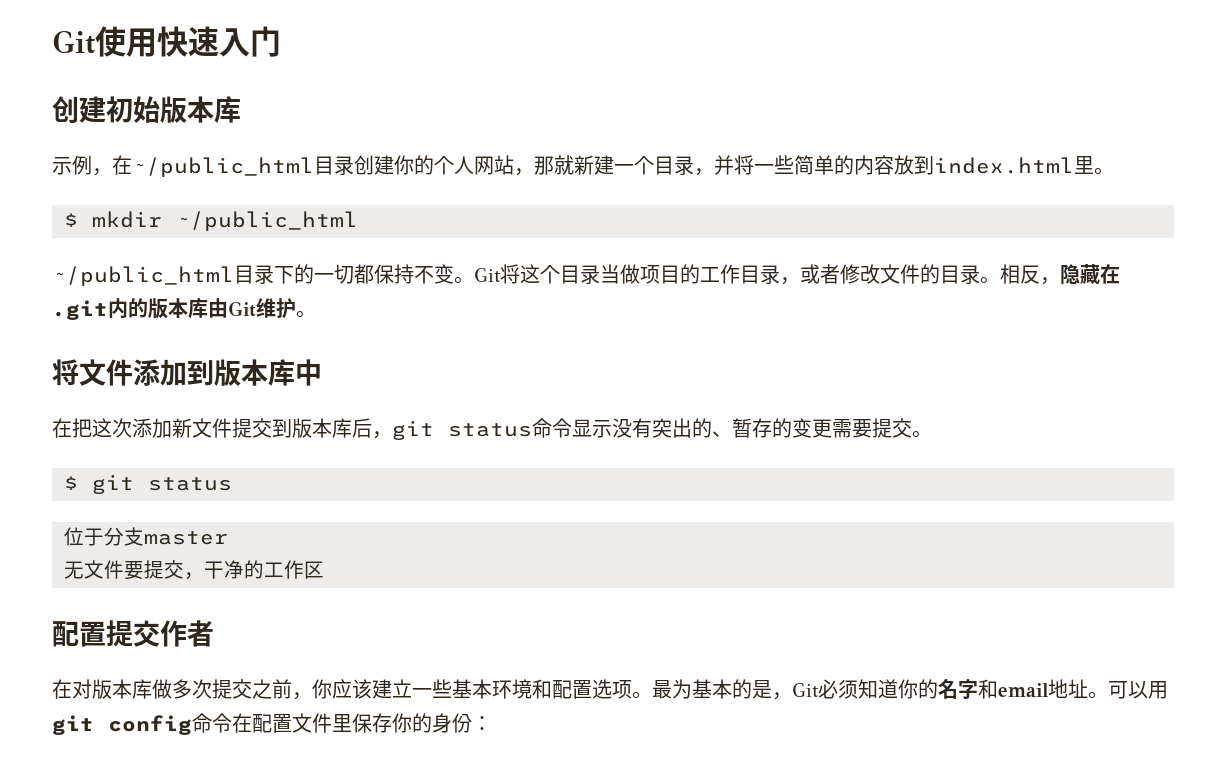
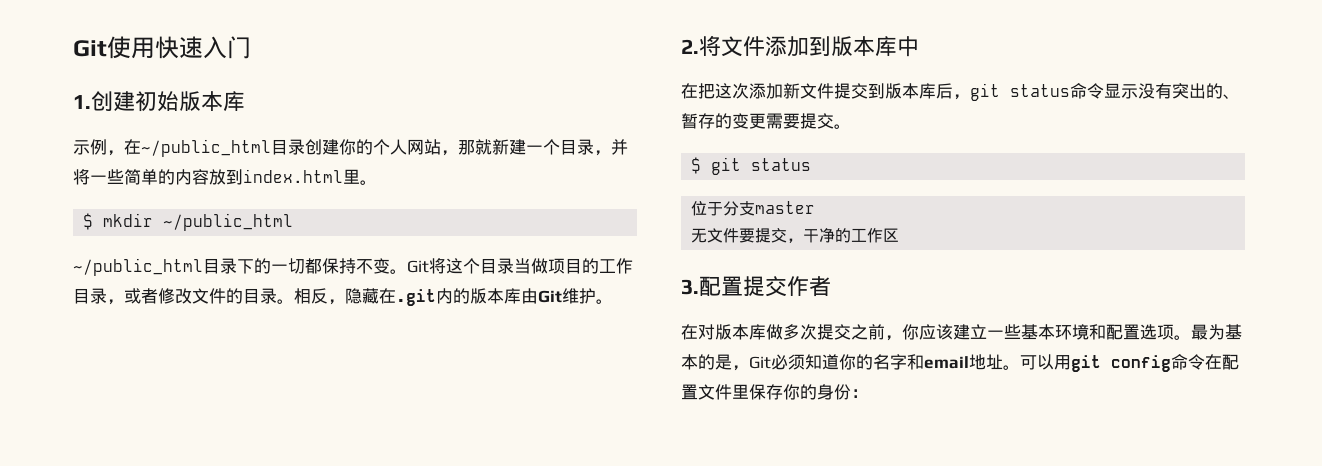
- 创建初始版本库
+ 1.创建初始版本库
- 将文件添加到版本库中
+ 2.将文件添加到版本库中
- 配置提交作者
+ 3.配置提交作者

